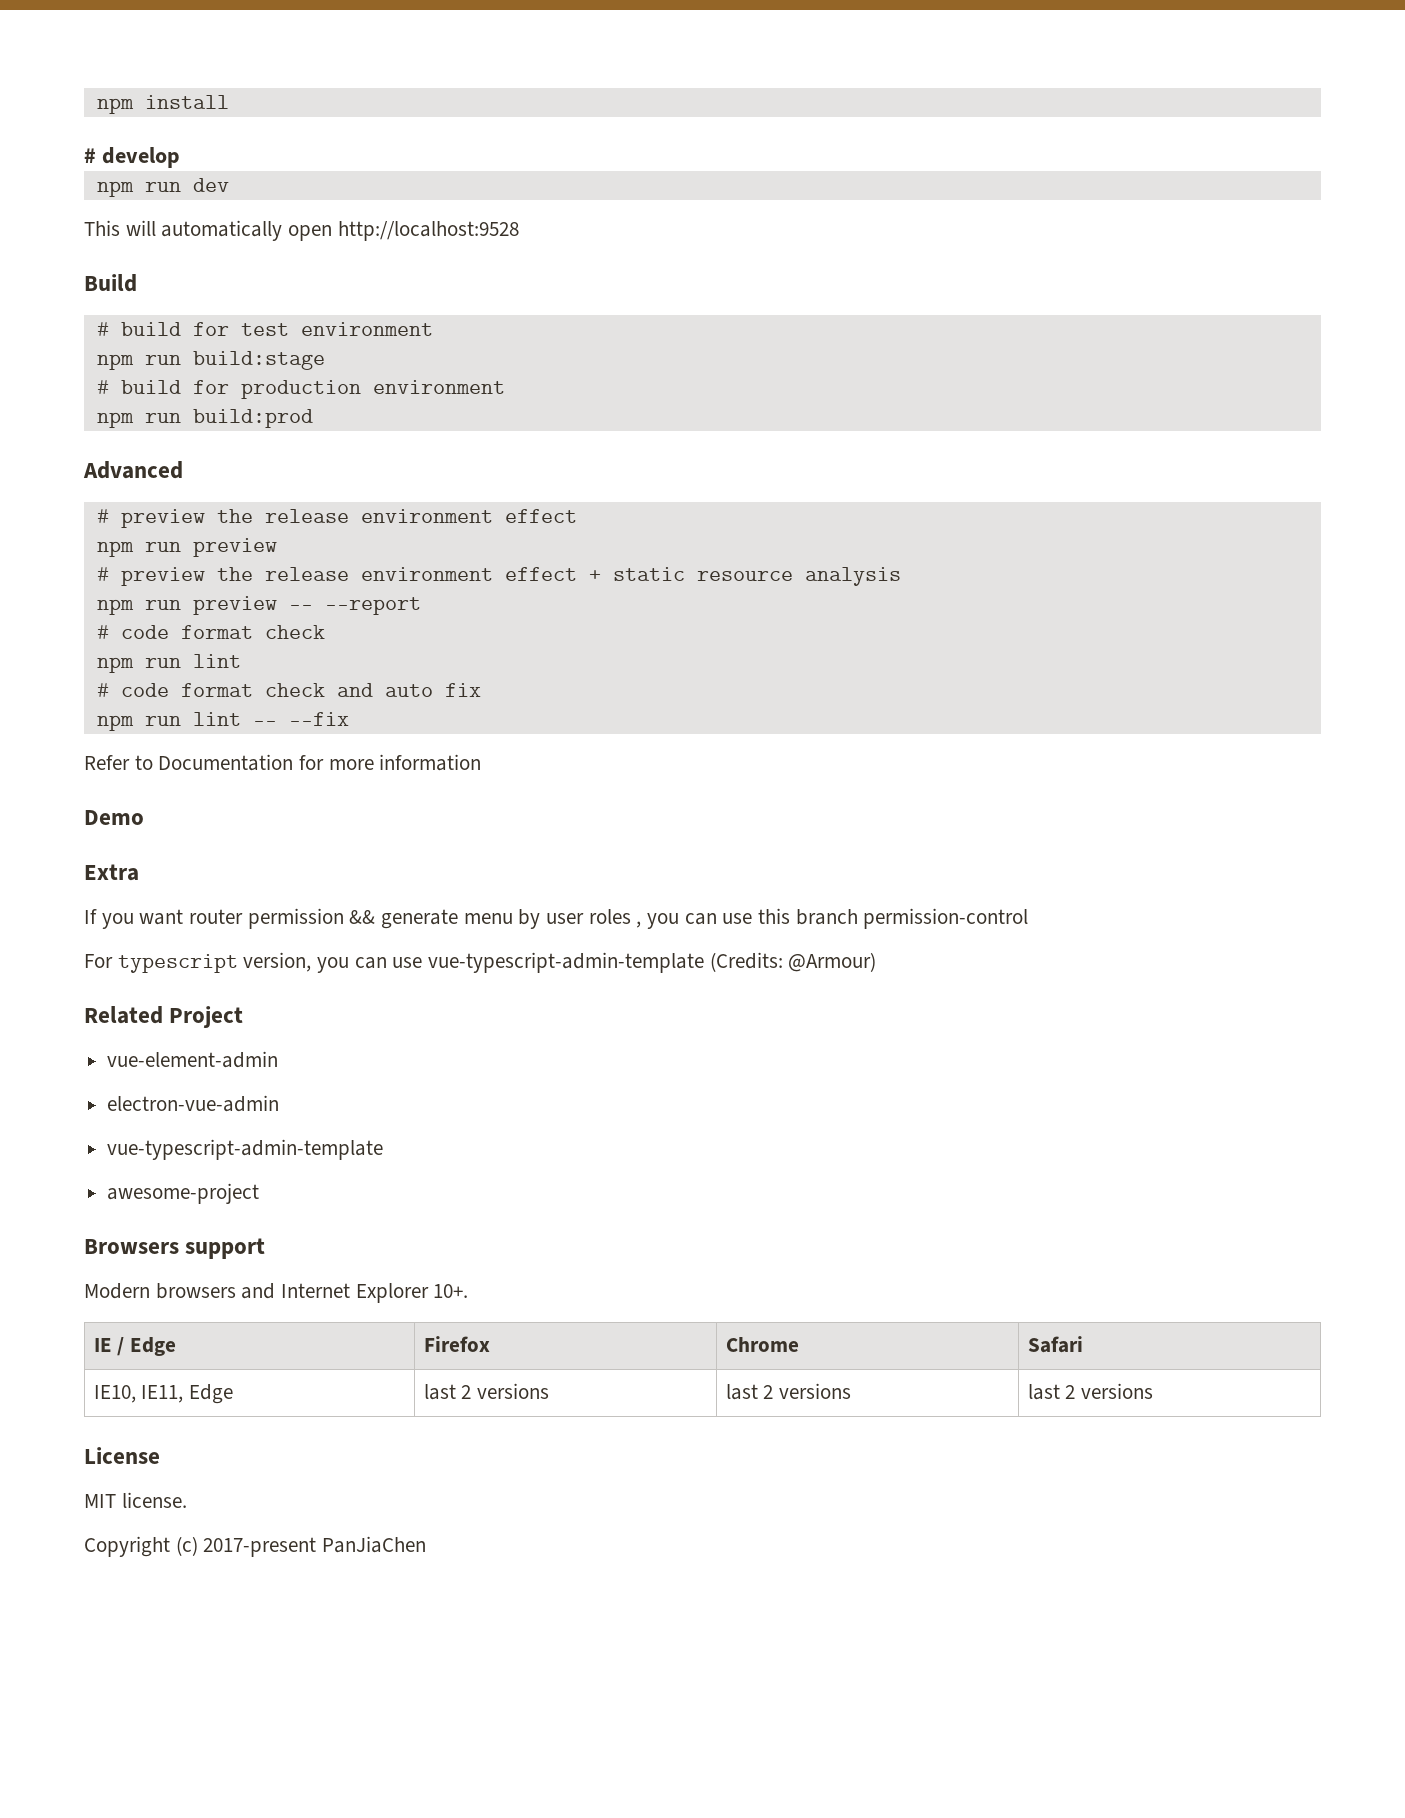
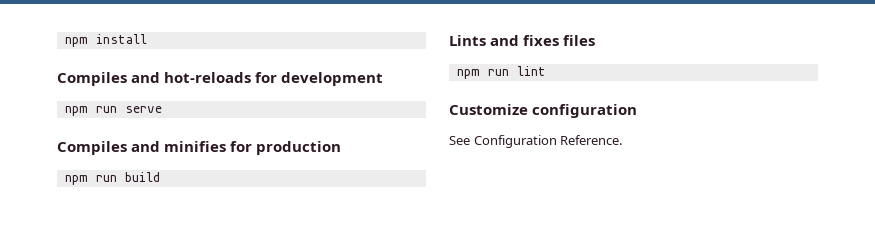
- # develop
- npm run dev
- This will automatically open http://localhost:9528
- Build
- # build for test environment
- npm run build:stage
- # build for production environment
- npm run build:prod
- Advanced
- # preview the release environment effect
- npm run preview
- # preview the release environment effect + static resource analysis
- npm run preview -- --report
- # code format check
+ Compiles and hot-reloads for development
+ npm run serve
+ Compiles and minifies for production
+ npm run build
+ Lints and fixes files
  npm run lint
- # code format check and auto fix
- npm run lint -- --fix
- Refer to Documentation for more information
- Demo
- Extra
- If you want router permission && generate menu by user roles , you can use this branch permission-control
- For typescript version, you can use vue-typescript-admin-template (Credits: @Armour)
- Related Project
- vue-element-admin
- electron-vue-admin
- vue-typescript-admin-template
- awesome-project
- Browsers support
- Modern browsers and Internet Explorer 10+.
- IE / Edge | Firefox | Chrome | Safari
- IE10, IE11, Edge | last 2 versions | last 2 versions | last 2 versions
- License
- MIT license.
- Copyright (c) 2017-present PanJiaChen
+ Customize configuration
+ See Configuration Reference.

